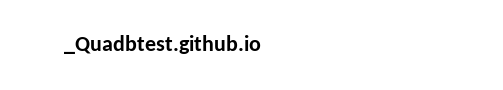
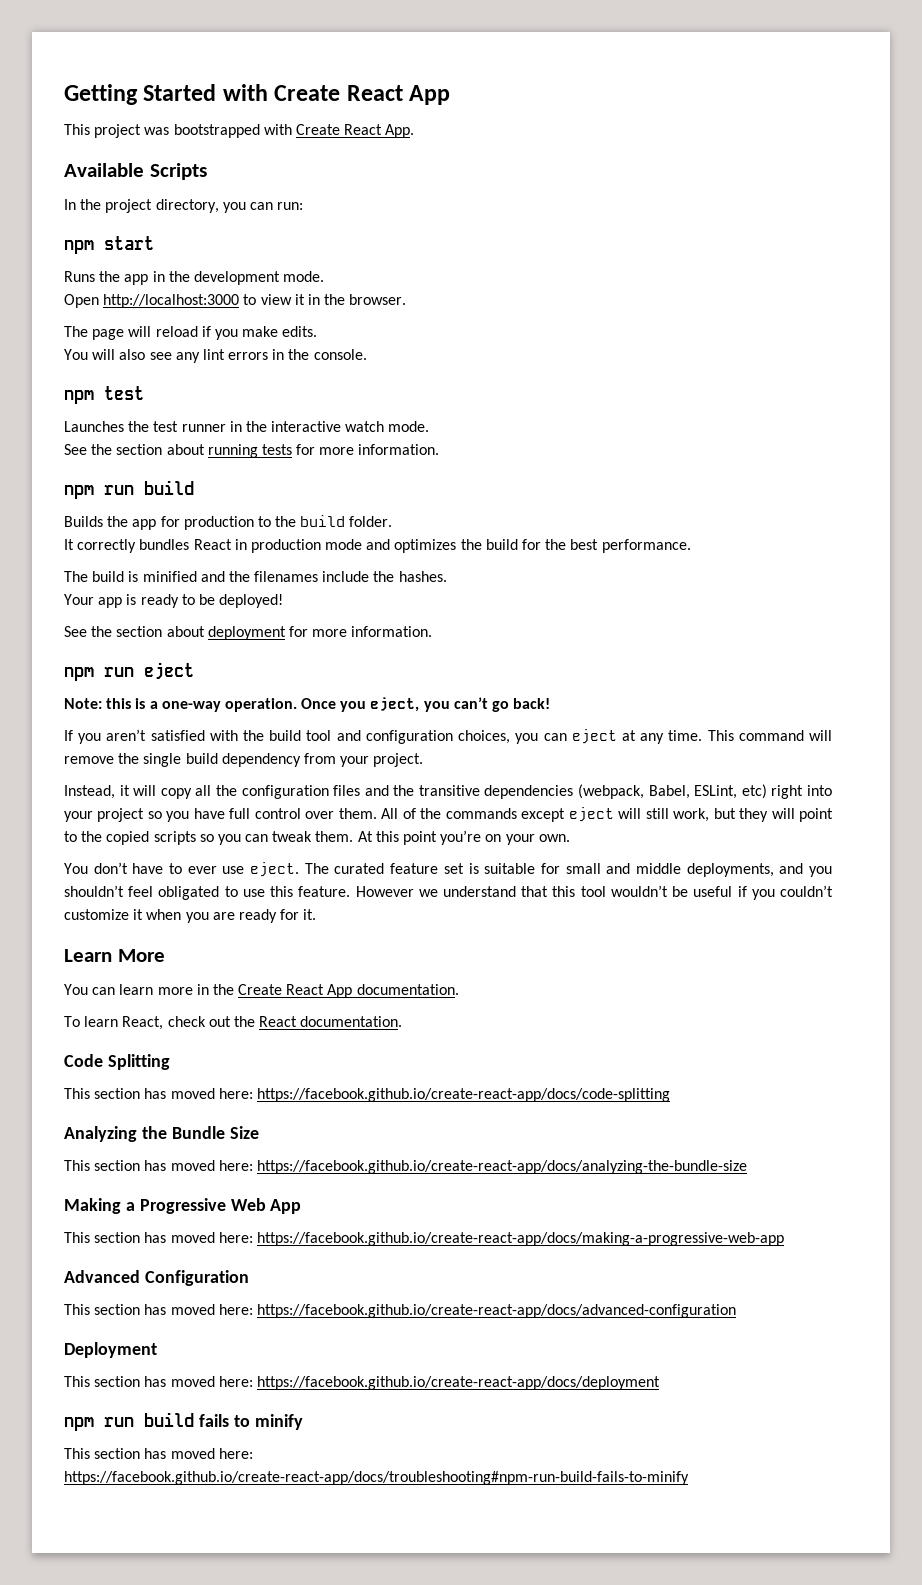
- _Quadbtest.github.io
+ Getting Started with Create React App
+ This project was bootstrapped with Create React App.
+ Available Scripts
+ In the project directory, you can run:
+ npm start
+ Runs the app in the development mode.
+ Open http://localhost:3000 to view it in the browser.
+ The page will reload if you make edits.
+ You will also see any lint errors in the console.
+ npm test
+ Launches the test runner in the interactive watch mode.
+ See the section about running tests for more information.
+ npm run build
+ Builds the app for production to the build folder.
+ It correctly bundles React in production mode and optimizes the build for the best performance.
+ The build is minified and the filenames include the hashes.
+ Your app is ready to be deployed!
+ See the section about deployment for more information.
+ npm run eject
+ Note: this is a one-way operation. Once you eject, you can’t go back!
+ If you aren’t satisfied with the build tool and configuration choices, you can eject at any time. This command will remove the single build dependency from your project.
+ Instead, it will copy all the configuration files and the transitive dependencies (webpack, Babel, ESLint, etc) right into your project so you have full control over them. All of the commands except eject will still work, but they will point to the copied scripts so you can tweak them. At this point you’re on your own.
+ You don’t have to ever use eject. The curated feature set is suitable for small and middle deployments, and you shouldn’t feel obligated to use this feature. However we understand that this tool wouldn’t be useful if you couldn’t customize it when you are ready for it.
+ Learn More
+ You can learn more in the Create React App documentation.
+ To learn React, check out the React documentation.
+ Code Splitting
+ This section has moved here: https://facebook.github.io/create-react-app/docs/code-splitting
+ Analyzing the Bundle Size
+ This section has moved here: https://facebook.github.io/create-react-app/docs/analyzing-the-bundle-size
+ Making a Progressive Web App
+ This section has moved here: https://facebook.github.io/create-react-app/docs/making-a-progressive-web-app
+ Advanced Configuration
+ This section has moved here: https://facebook.github.io/create-react-app/docs/advanced-configuration
+ Deployment
+ This section has moved here: https://facebook.github.io/create-react-app/docs/deployment
+ npm run build fails to minify
+ This section has moved here: https://facebook.github.io/create-react-app/docs/troubleshooting#npm-run-build-fails-to-minify

